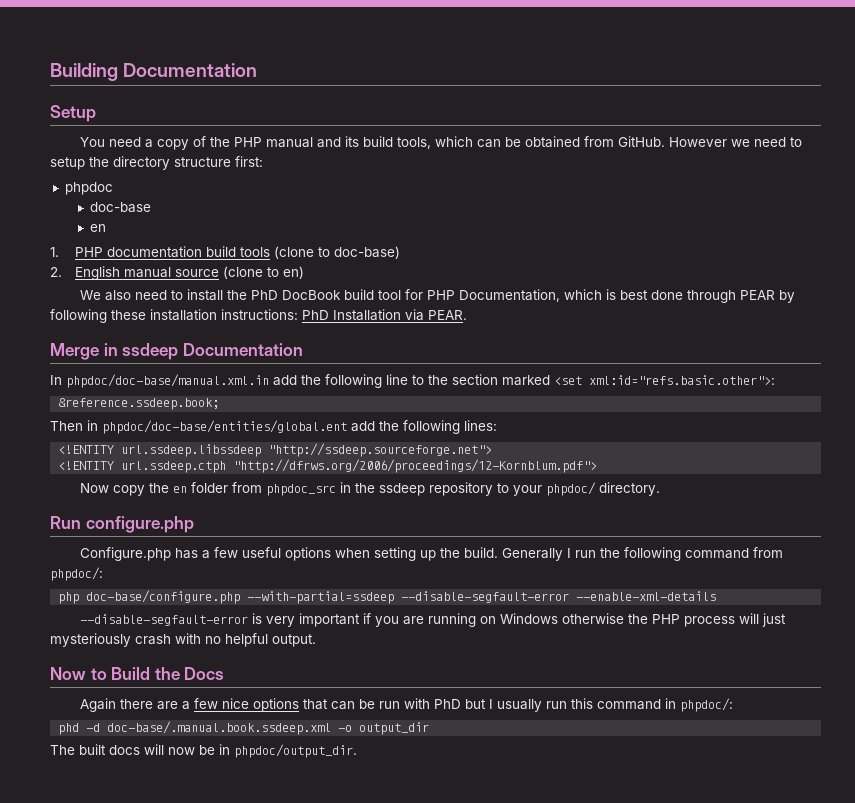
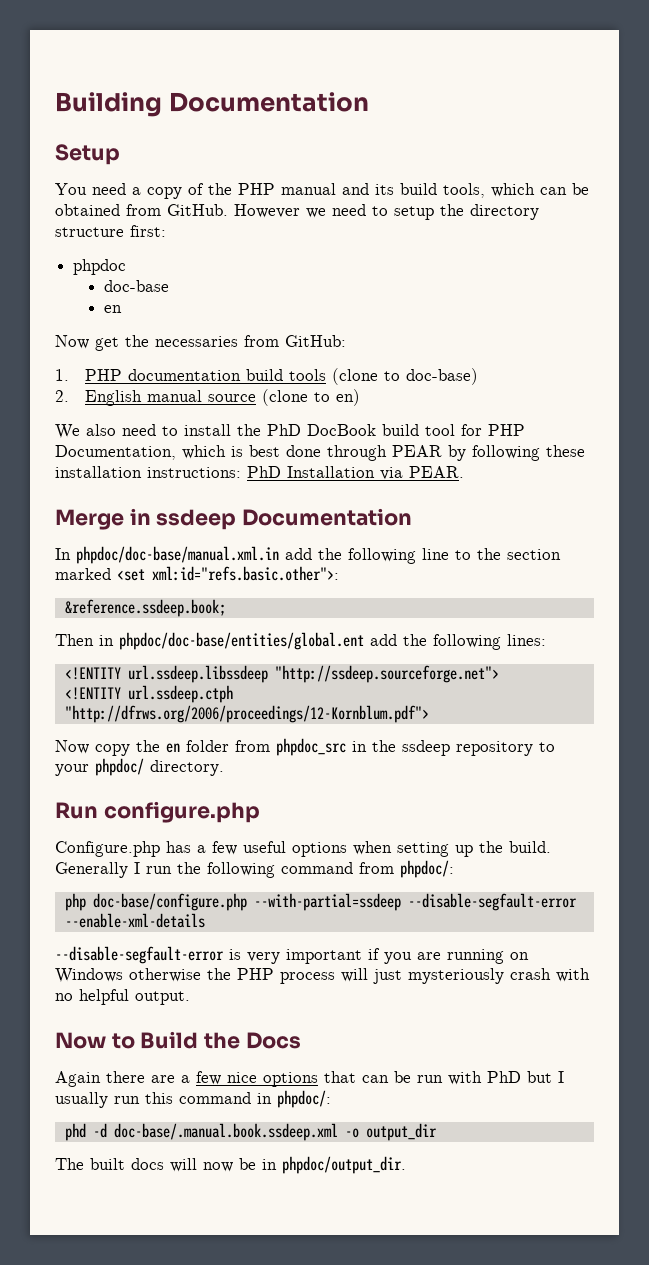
+ Now get the necessaries from GitHub:

